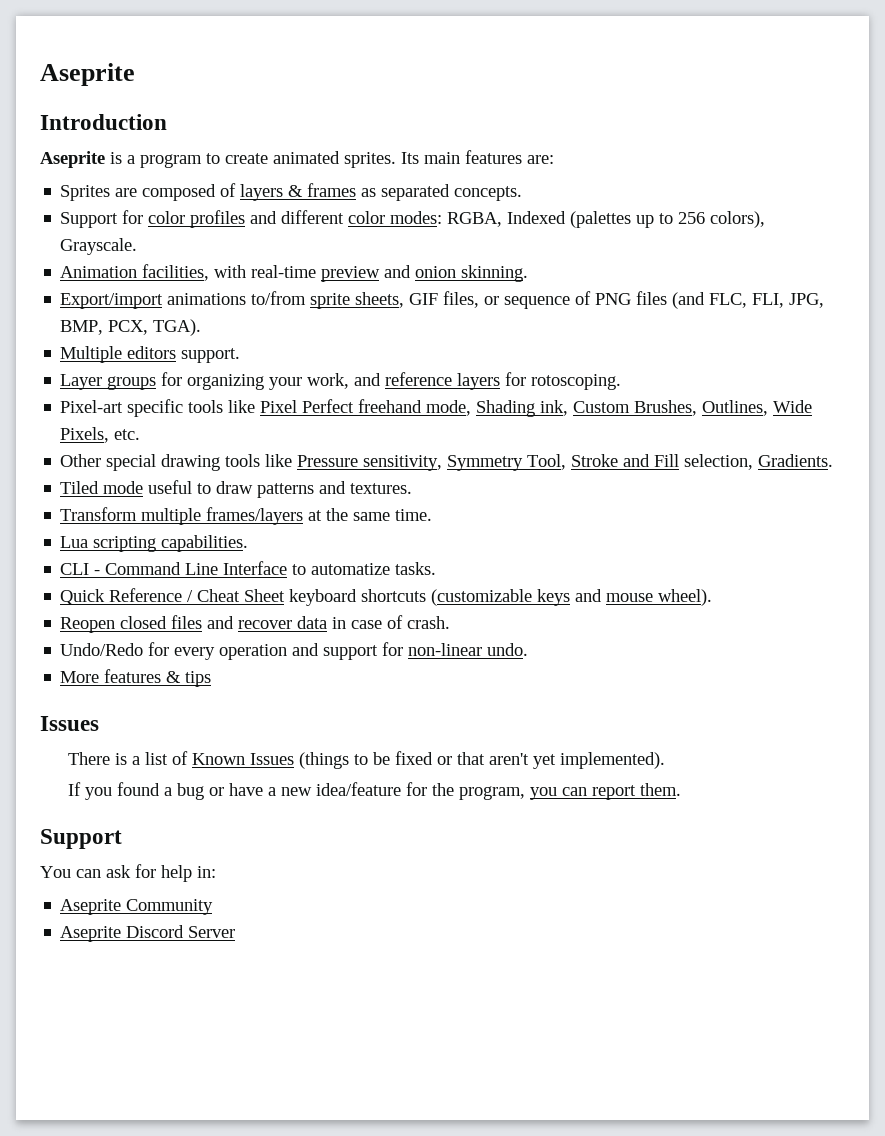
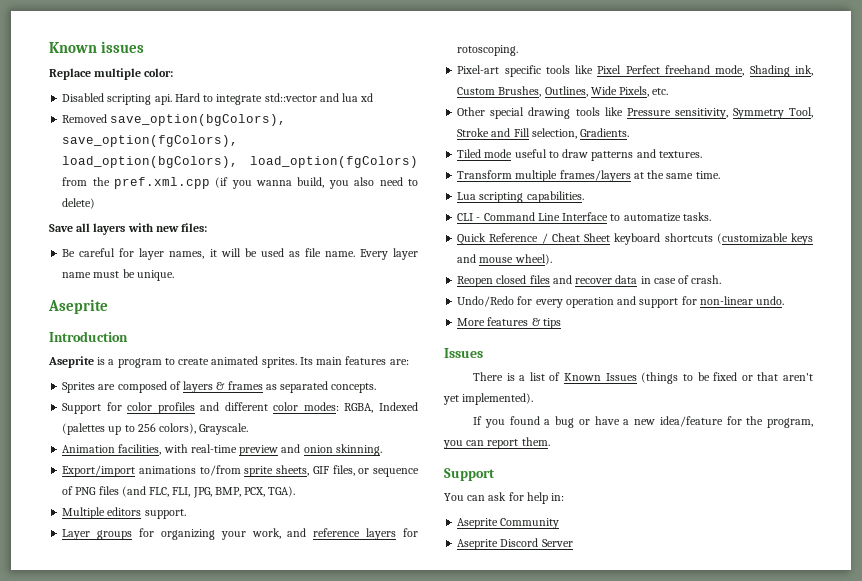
+ Known issues
+ Replace multiple color:
+ Disabled scripting api. Hard to integrate std::vector and lua xd
+ Removed save_option(bgColors), save_option(fgColors), load_option(bgColors), load_option(fgColors) from the pref.xml.cpp (if you wanna build, you also need to delete)
+ Save all layers with new files:
+ Be careful for layer names, it will be used as file name. Every layer name must be unique.

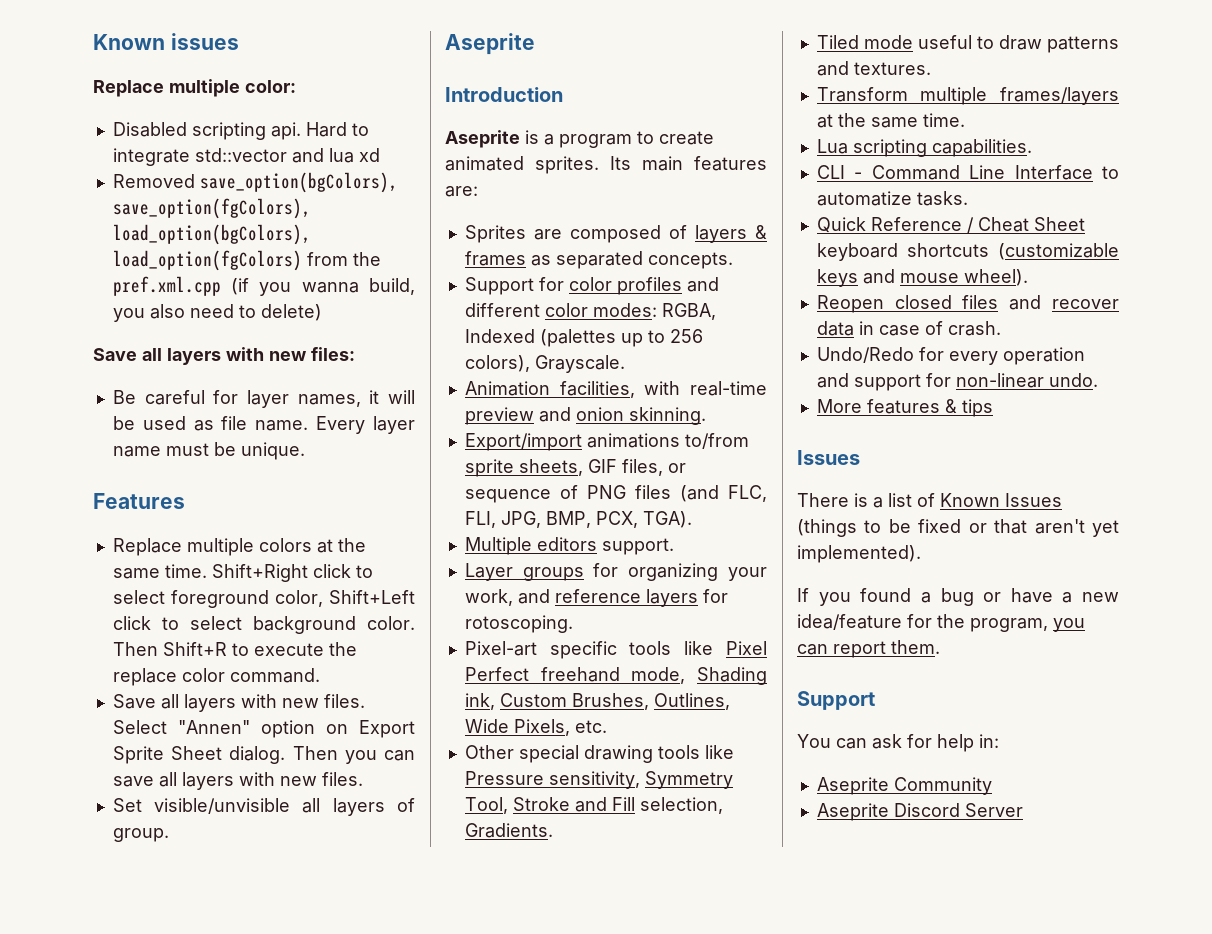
+ Features
+ Replace multiple colors at the same time. Shift+Right click to select foreground color, Shift+Left click to select background color. Then Shift+R to execute the replace color command.
+ Save all layers with new files. Select "Annen" option on Export Sprite Sheet dialog. Then you can save all layers with new files.
+ Set visible/unvisible all layers of group.

